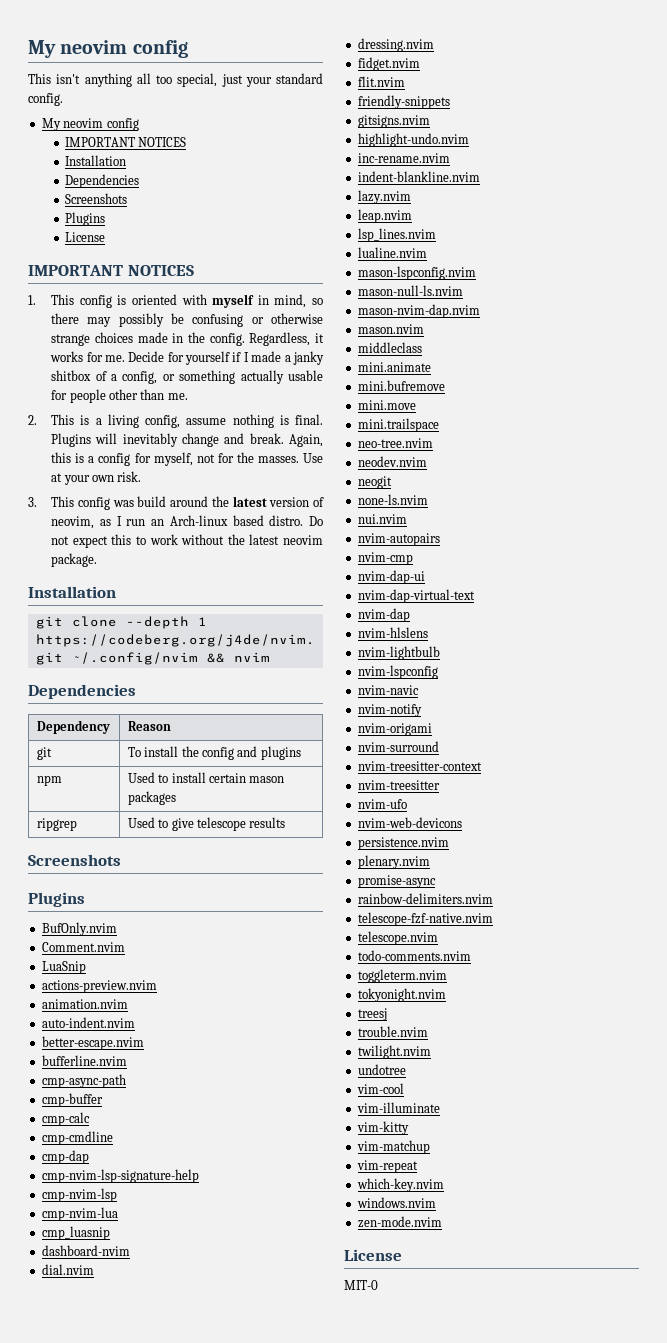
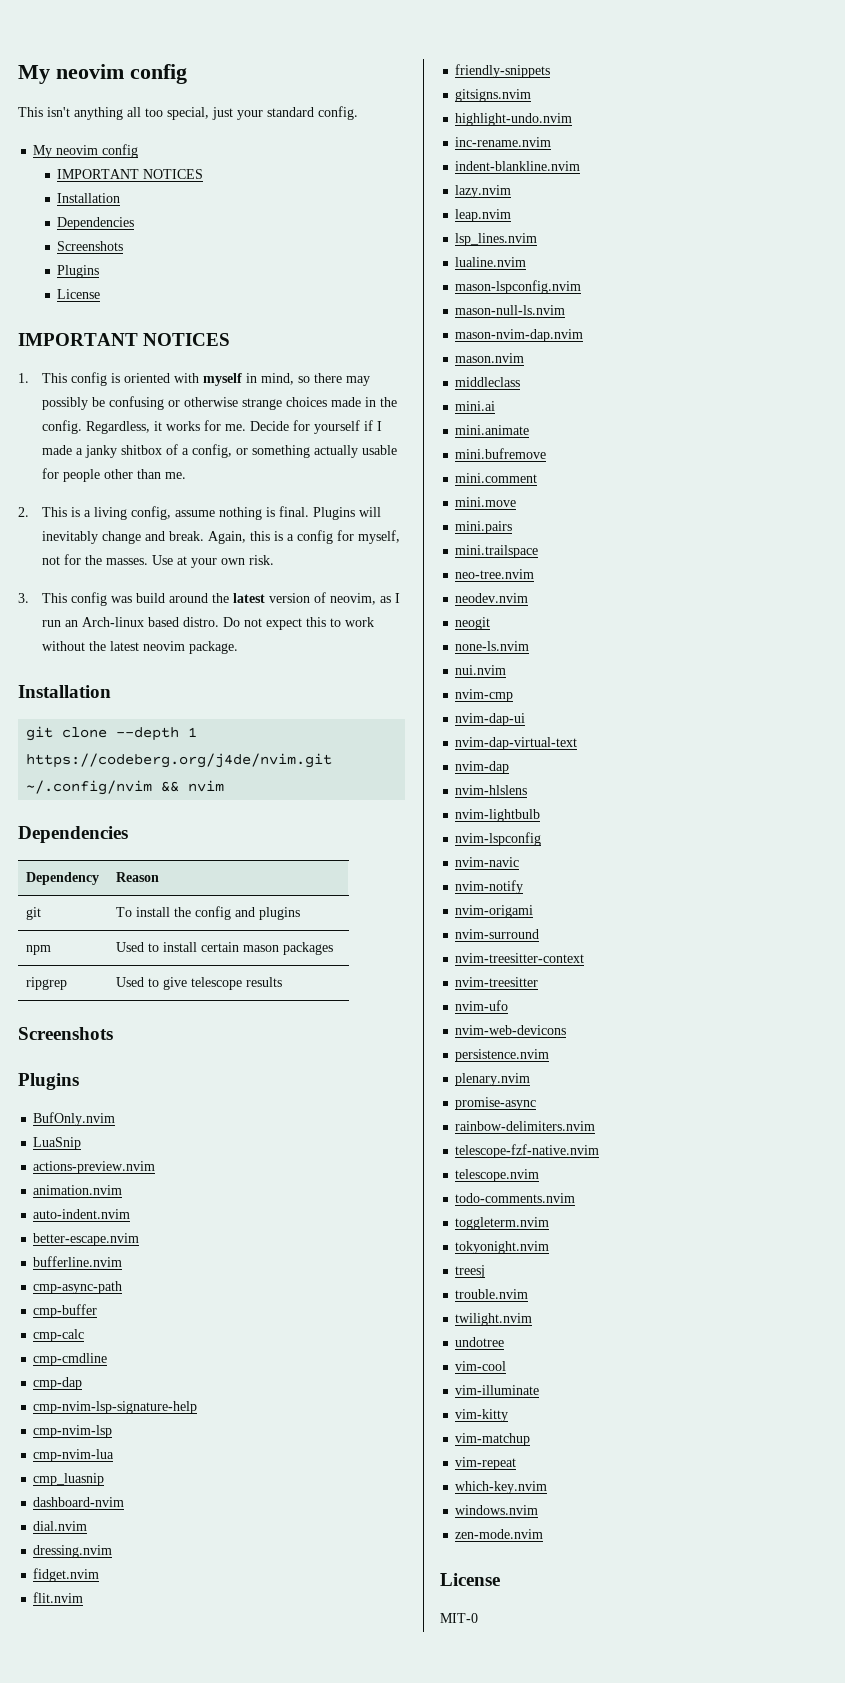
- Comment.nvim
+ mini.ai
+ mini.comment
+ mini.pairs
- nvim-autopairs

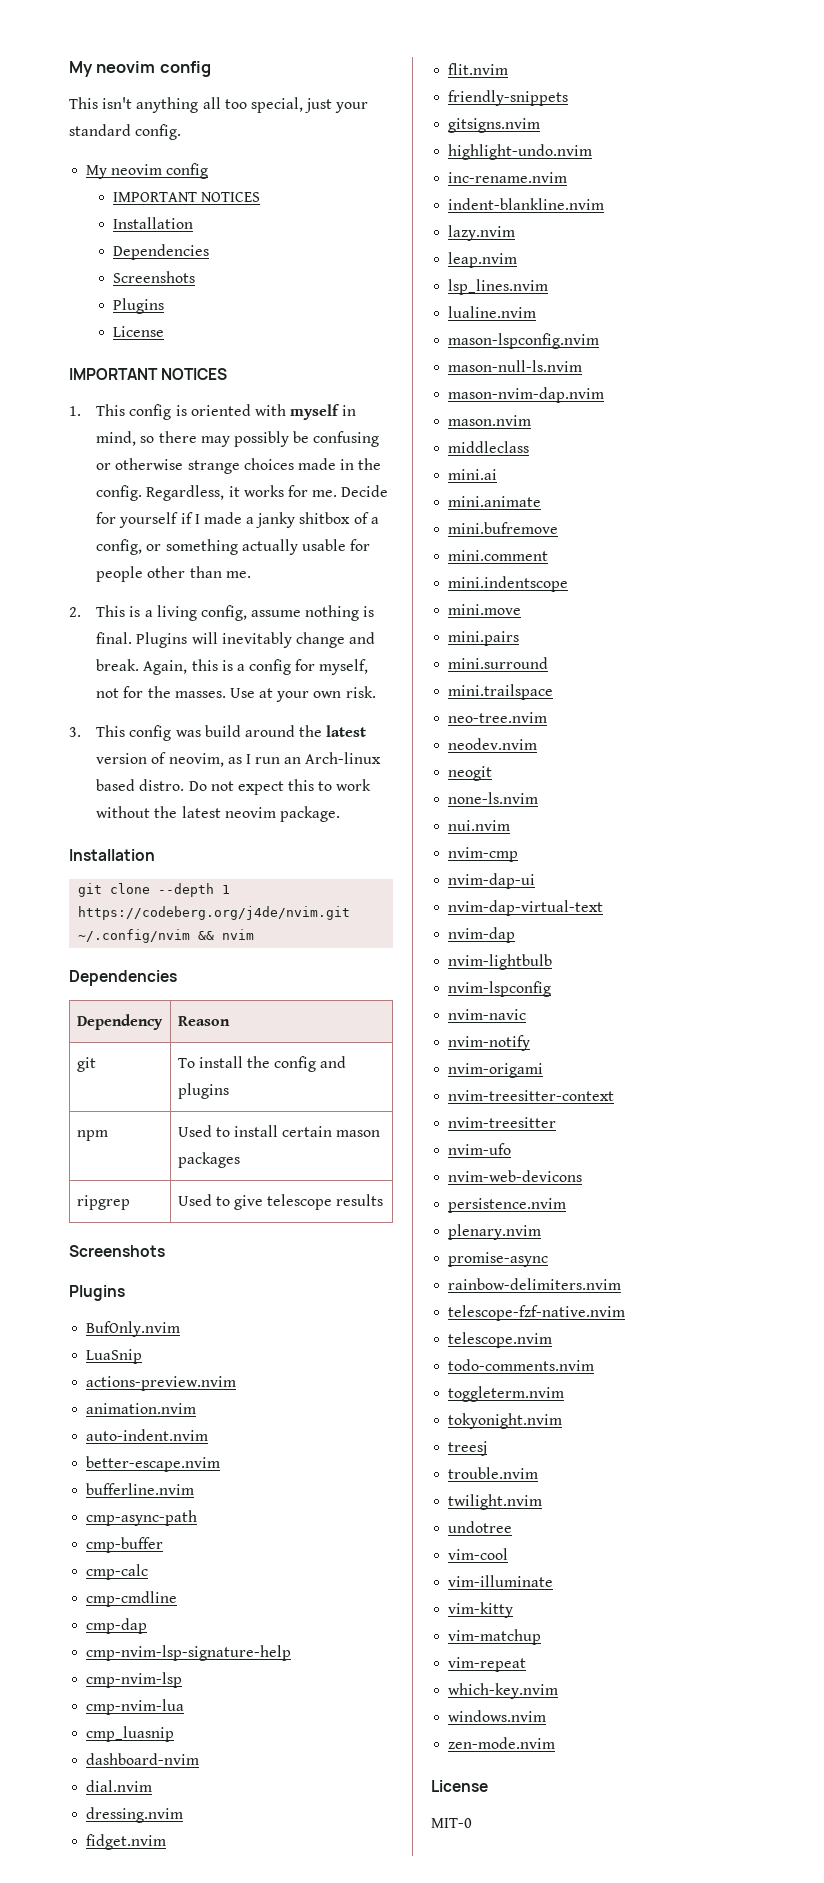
+ mini.indentscope
+ mini.surround
- nvim-hlslens
- nvim-surround

